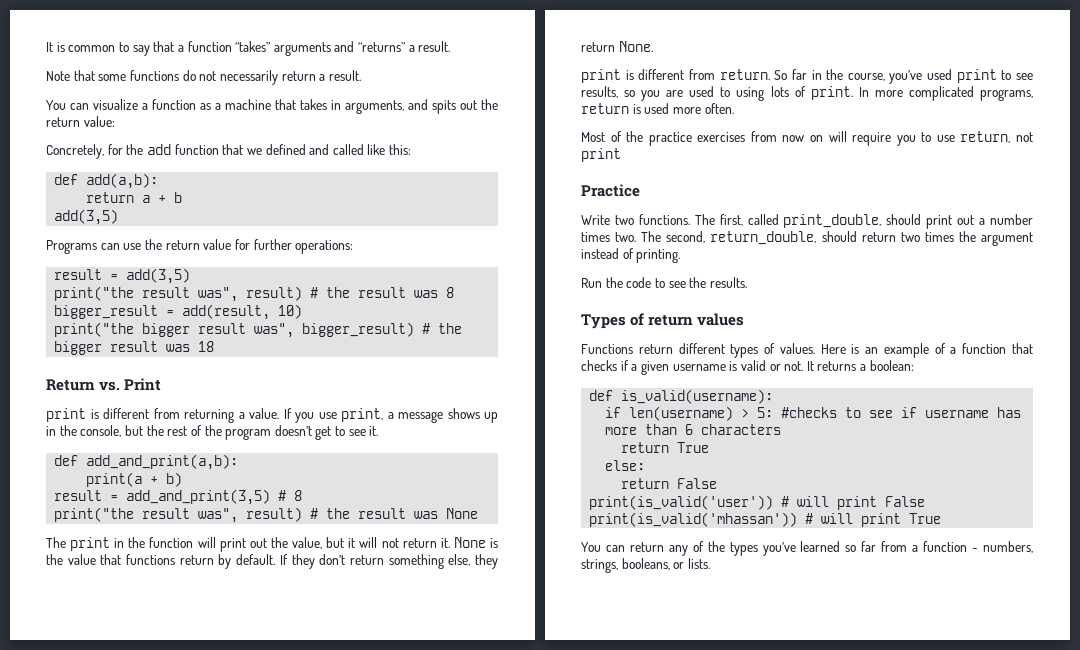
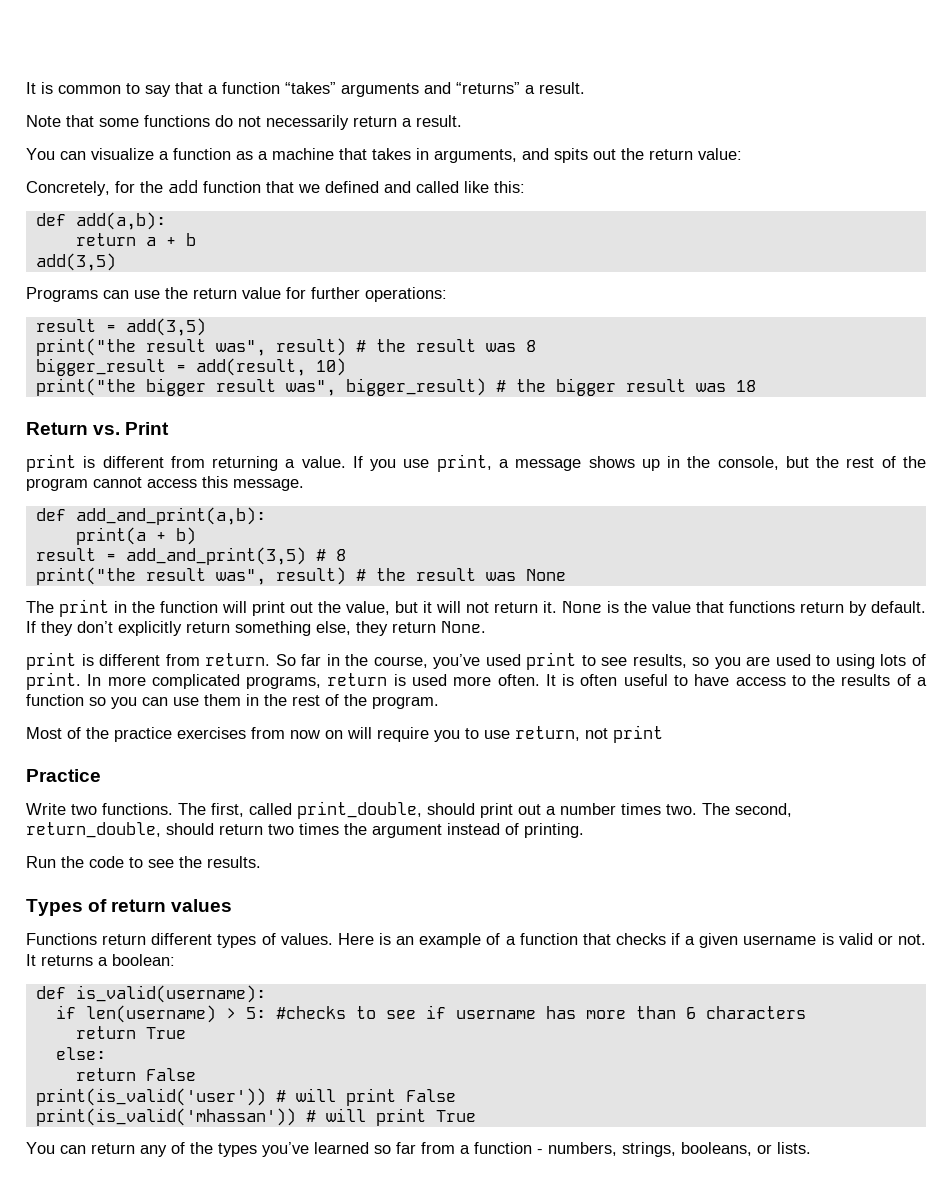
- If you use print, a message shows up in the console, but the rest of the program doesn’t get to see it.
+ If you use print, a message shows up in the console, but the rest of the program cannot access this message.
- If they don’t return something else, they return None.
+ If they don’t explicitly return something else, they return None.
+ It is often useful to have access to the results of a function so you can use them in the rest of the program.

